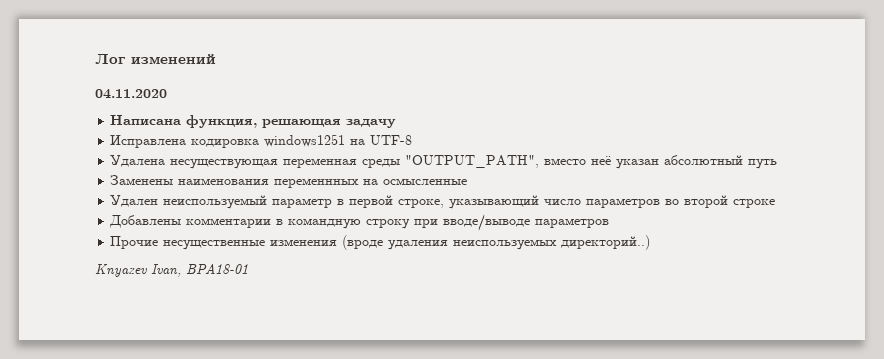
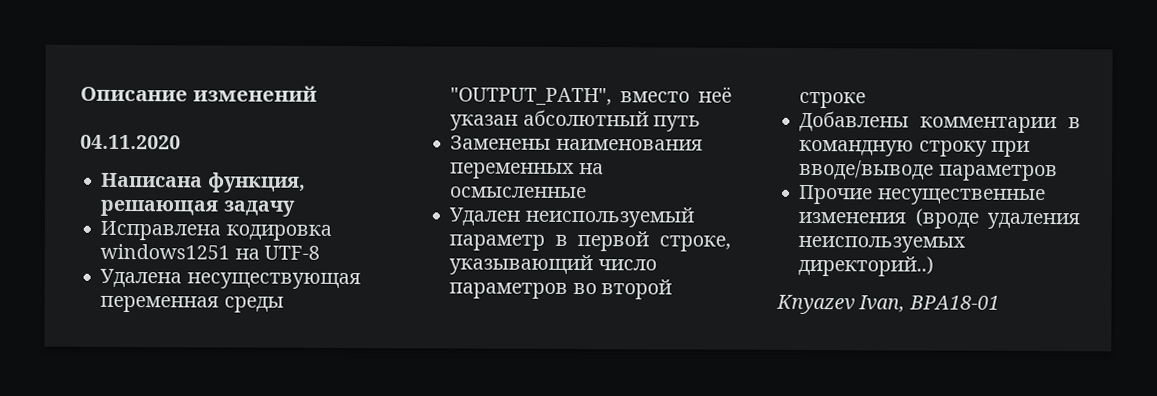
- Лог изменений
+ Описание изменений
- Заменены наименования переменнных на осмысленные
+ Заменены наименования переменных на осмысленные

